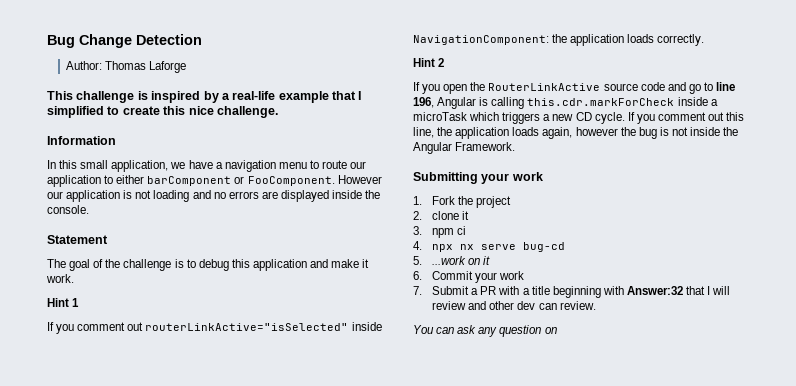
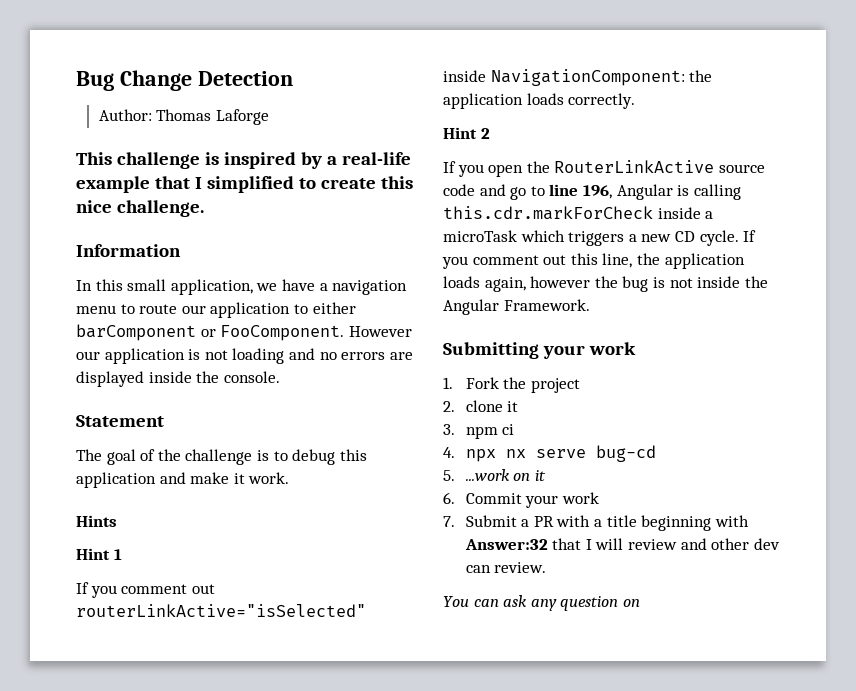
+ Hints

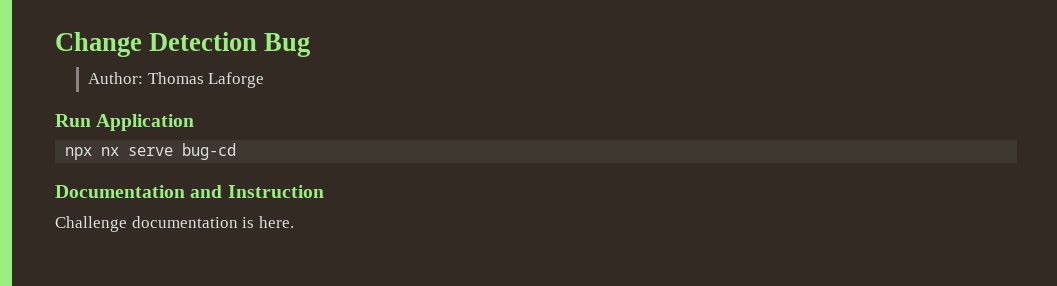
- Bug Change Detection
+ Change Detection Bug
- This challenge is inspired by a real-life example that I simplified to create this nice challenge.
- Information
- In this small application, we have a navigation menu to route our application to either barComponent or FooComponent. However our application is not loading and no errors are displayed inside the console.
- Statement
- The goal of the challenge is to debug this application and make it work.
- Hints
- Hint 1
- If you comment out routerLinkActive="isSelected" inside NavigationComponent: the application loads correctly.
- Hint 2
- If you open the RouterLinkActive source code and go to line 196, Angular is calling this.cdr.markForCheck inside a microTask which triggers a new CD cycle. If you comment out this line, the application loads again, however the bug is not inside the Angular Framework.
- Submitting your work
- 1. Fork the project
- 2. clone it
- 3. npm ci
- 4. npx nx serve bug-cd
- 5. ...work on it
- 6. Commit your work
- 7. Submit a PR with a title beginning with Answer:32 that I will review and other dev can review.
- You can ask any question on
+ Run Application
+ npx nx serve bug-cd
+ Documentation and Instruction
+ Challenge documentation is here.

